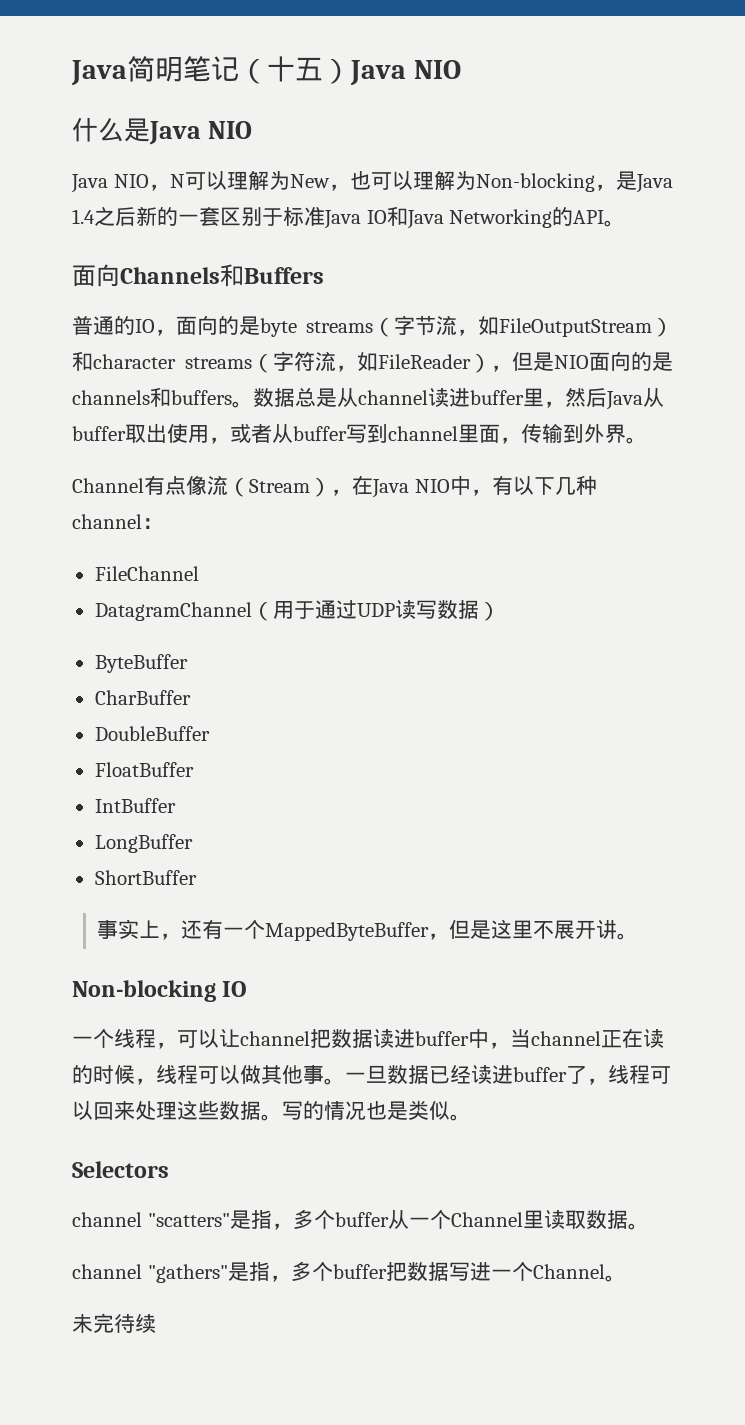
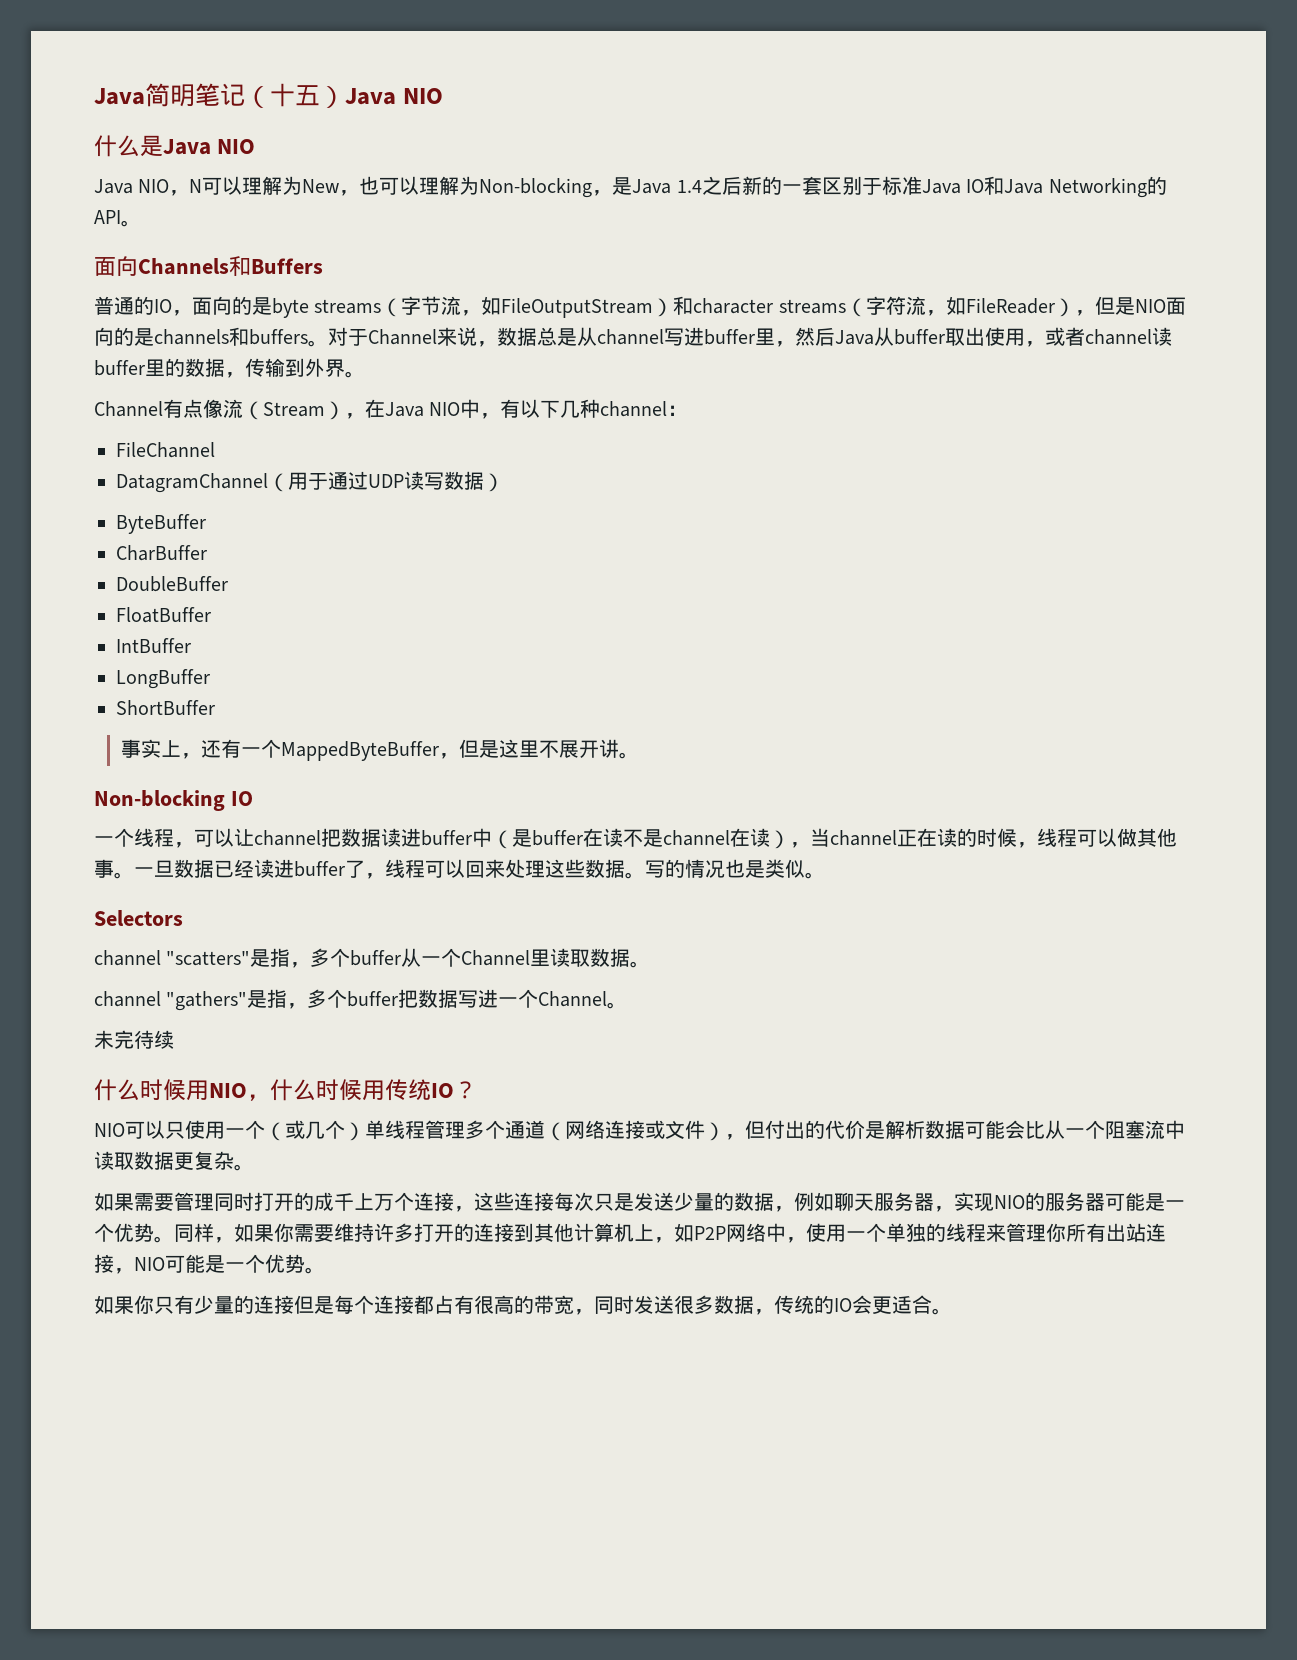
- 数据总是从channel读进buffer里，然后Java从buffer取出使用，或者从buffer写到channel里面，传输到外界。
+ 对于Channel来说，数据总是从channel写进buffer里，然后Java从buffer取出使用，或者channel读buffer里的数据，传输到外界。
- 一个线程，可以让channel把数据读进buffer中，当channel正在读的时候，线程可以做其他事。
+ 一个线程，可以让channel把数据读进buffer中（是buffer在读不是channel在读），当channel正在读的时候，线程可以做其他事。
+ 什么时候用NIO，什么时候用传统IO？
+ NIO可以只使用一个（或几个）单线程管理多个通道（网络连接或文件），但付出的代价是解析数据可能会比从一个阻塞流中读取数据更复杂。
+ 如果需要管理同时打开的成千上万个连接，这些连接每次只是发送少量的数据，例如聊天服务器，实现NIO的服务器可能是一个优势。同样，如果你需要维持许多打开的连接到其他计算机上，如P2P网络中，使用一个单独的线程来管理你所有出站连接，NIO可能是一个优势。
+ 如果你只有少量的连接但是每个连接都占有很高的带宽，同时发送很多数据，传统的IO会更适合。

